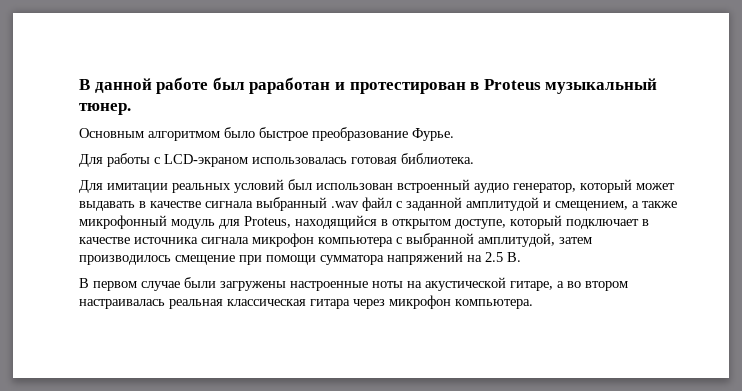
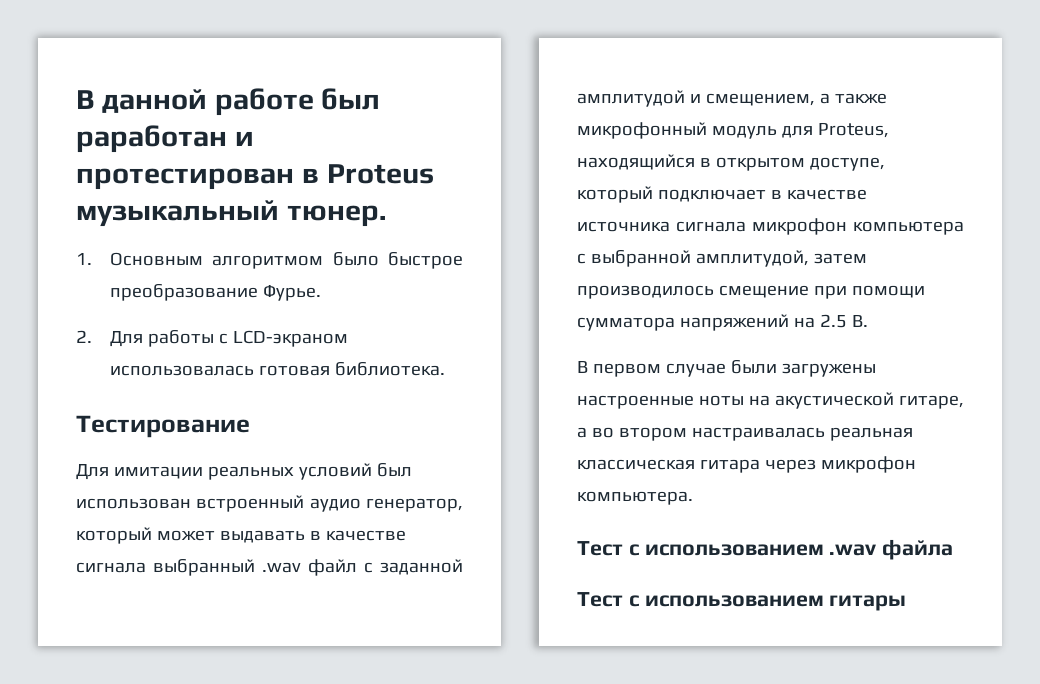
- Основным алгоритмом было быстрое преобразование Фурье.
+ 1. Основным алгоритмом было быстрое преобразование Фурье.
- Для работы с LCD-экраном использовалась готовая библиотека.
+ 2. Для работы с LCD-экраном использовалась готовая библиотека.
+ Тестирование
+ Тест с использованием .wav файла
+ Тест с использованием гитары

